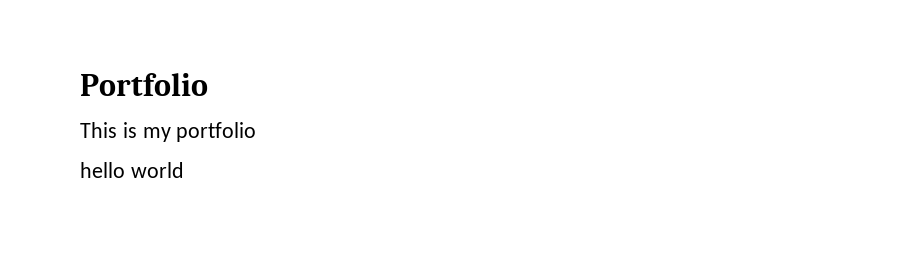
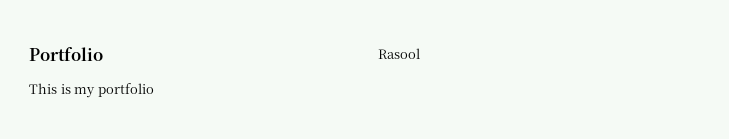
- hello world
+ Rasool

